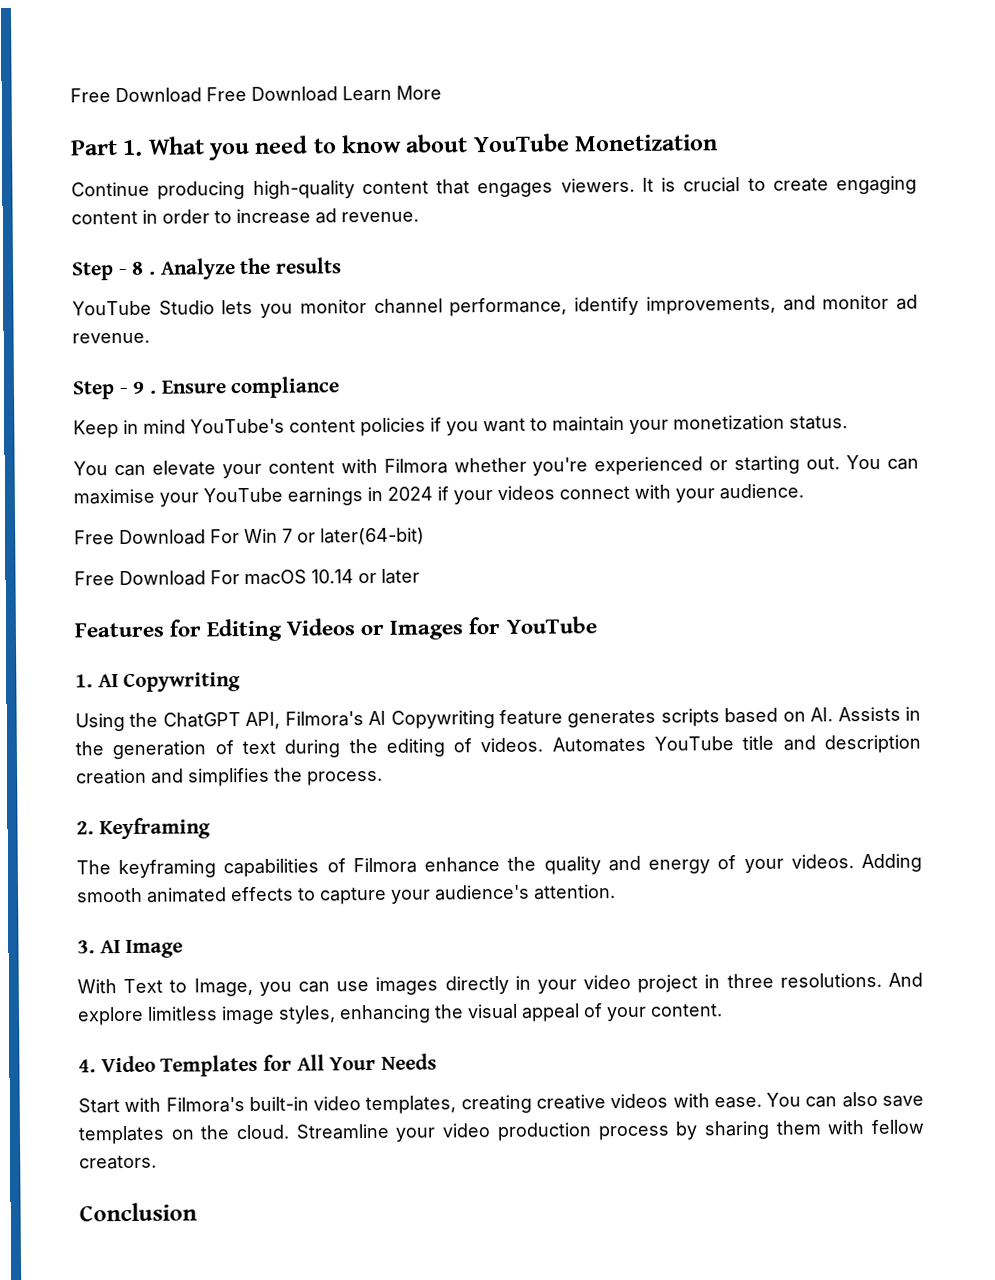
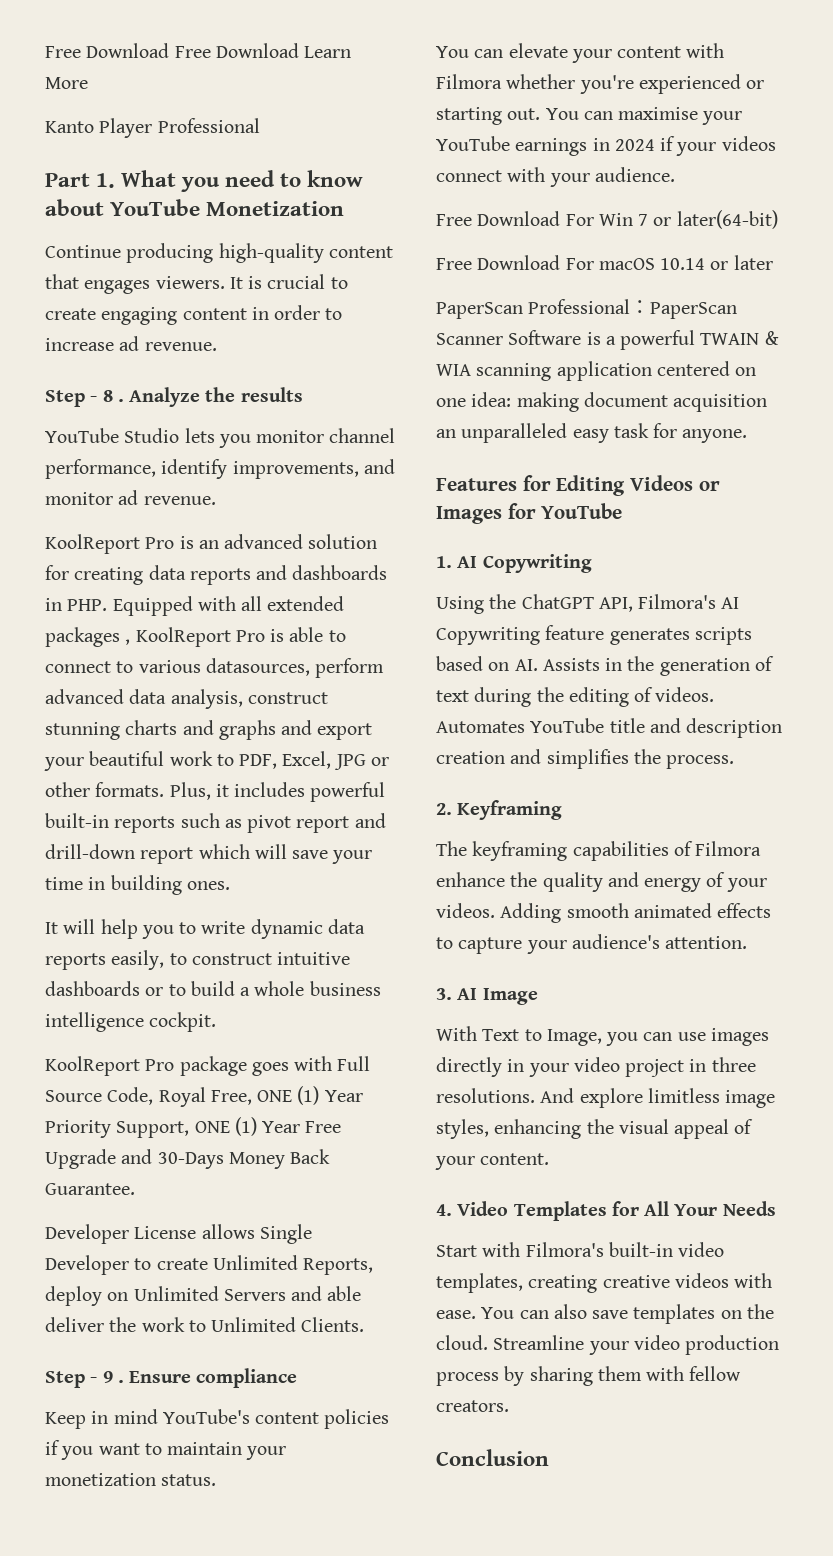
+ Kanto Player Professional
+ KoolReport Pro is an advanced solution for creating data reports and dashboards in PHP. Equipped with all extended packages , KoolReport Pro is able to connect to various datasources, perform advanced data analysis, construct stunning charts and graphs and export your beautiful work to PDF, Excel, JPG or other formats. Plus, it includes powerful built-in reports such as pivot report and drill-down report which will save your time in building ones.
+ It will help you to write dynamic data reports easily, to construct intuitive dashboards or to build a whole business intelligence cockpit.
+ KoolReport Pro package goes with Full Source Code, Royal Free, ONE (1) Year Priority Support, ONE (1) Year Free Upgrade and 30-Days Money Back Guarantee.
+ Developer License allows Single Developer to create Unlimited Reports, deploy on Unlimited Servers and able deliver the work to Unlimited Clients.
+ PaperScan Professional：PaperScan Scanner Software is a powerful TWAIN & WIA scanning application centered on one idea: making document acquisition an unparalleled easy task for anyone.

